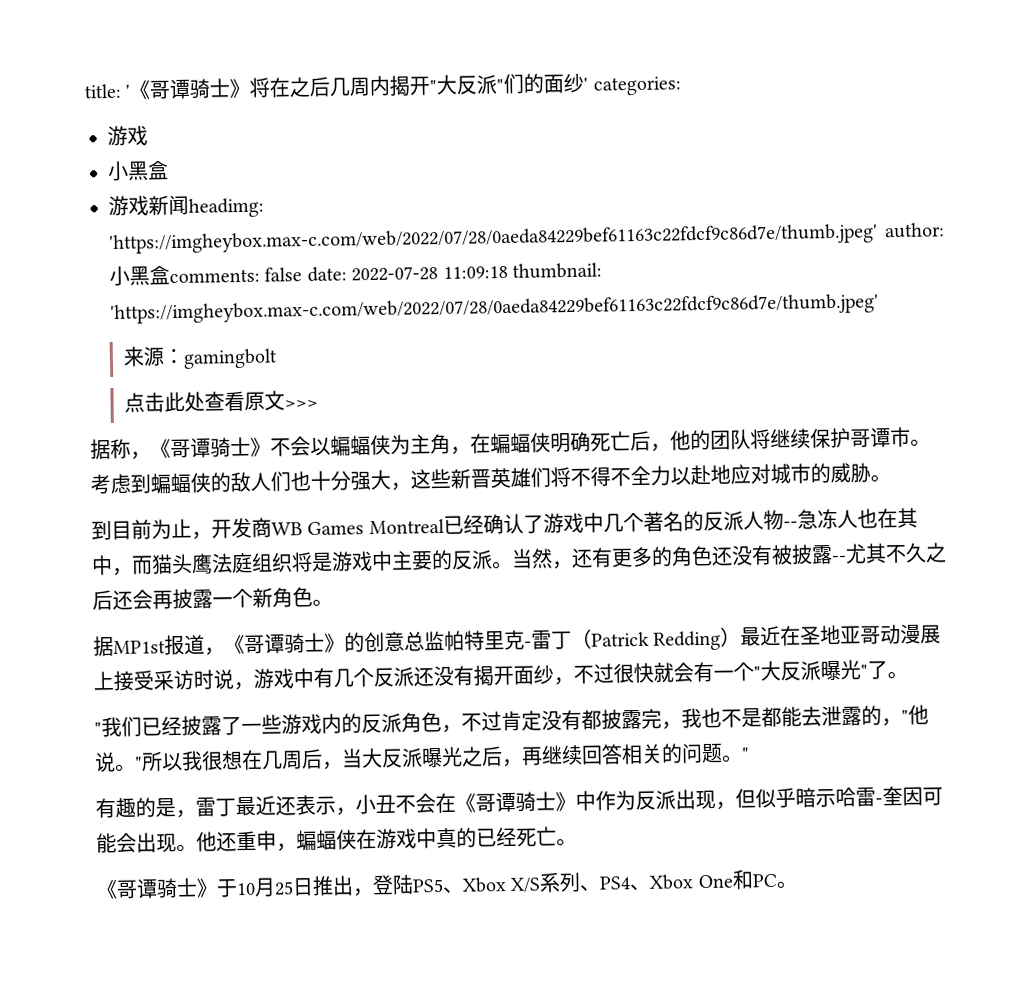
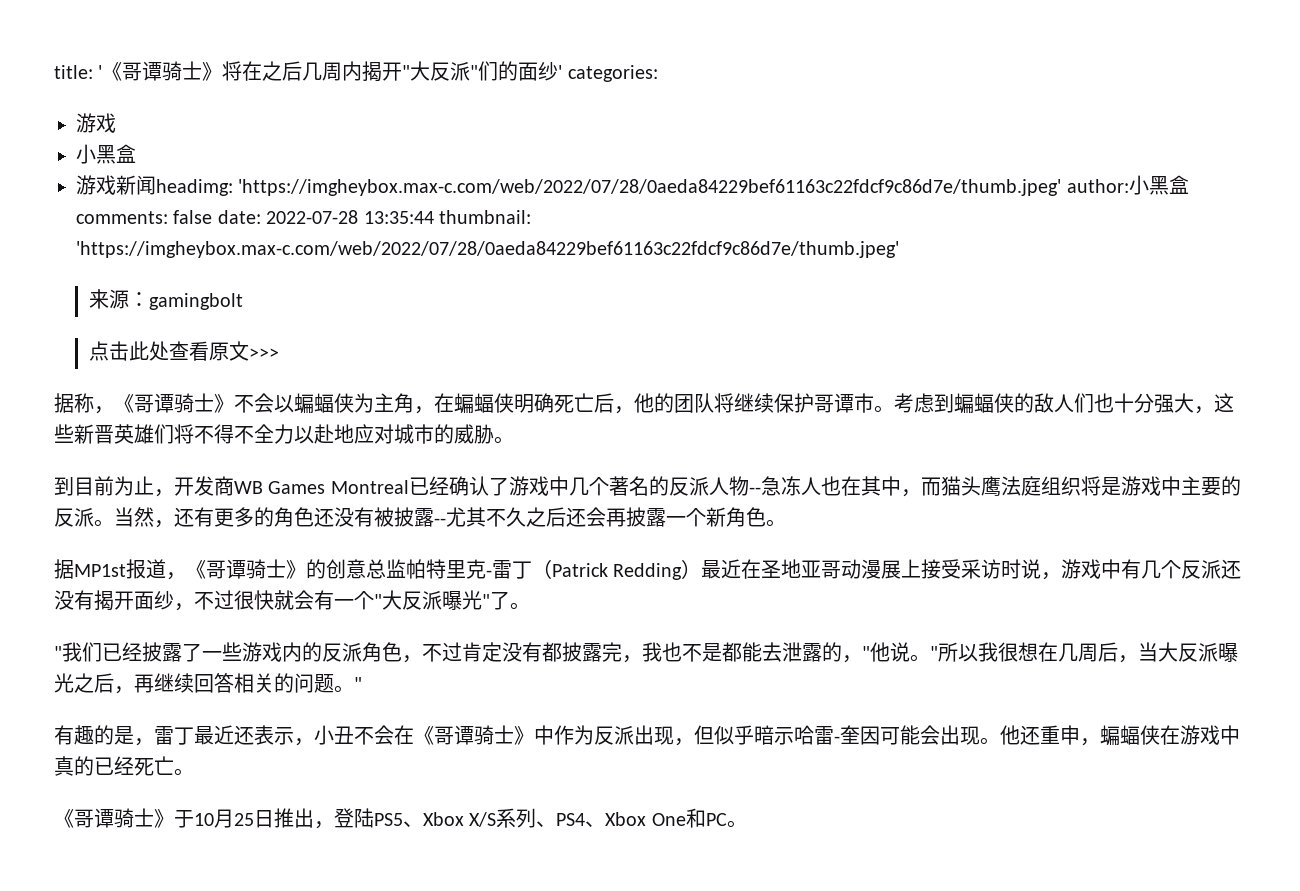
- 游戏新闻headimg: 'https://imgheybox.max-c.com/web/2022/07/28/0aeda84229bef61163c22fdcf9c86d7e/thumb.jpeg' author:小黑盒comments: false date: 2022-07-28 11:09:18 thumbnail: 'https://imgheybox.max-c.com/web/2022/07/28/0aeda84229bef61163c22fdcf9c86d7e/thumb.jpeg'
+ 游戏新闻headimg: 'https://imgheybox.max-c.com/web/2022/07/28/0aeda84229bef61163c22fdcf9c86d7e/thumb.jpeg' author:小黑盒comments: false date: 2022-07-28 13:35:44 thumbnail: 'https://imgheybox.max-c.com/web/2022/07/28/0aeda84229bef61163c22fdcf9c86d7e/thumb.jpeg'

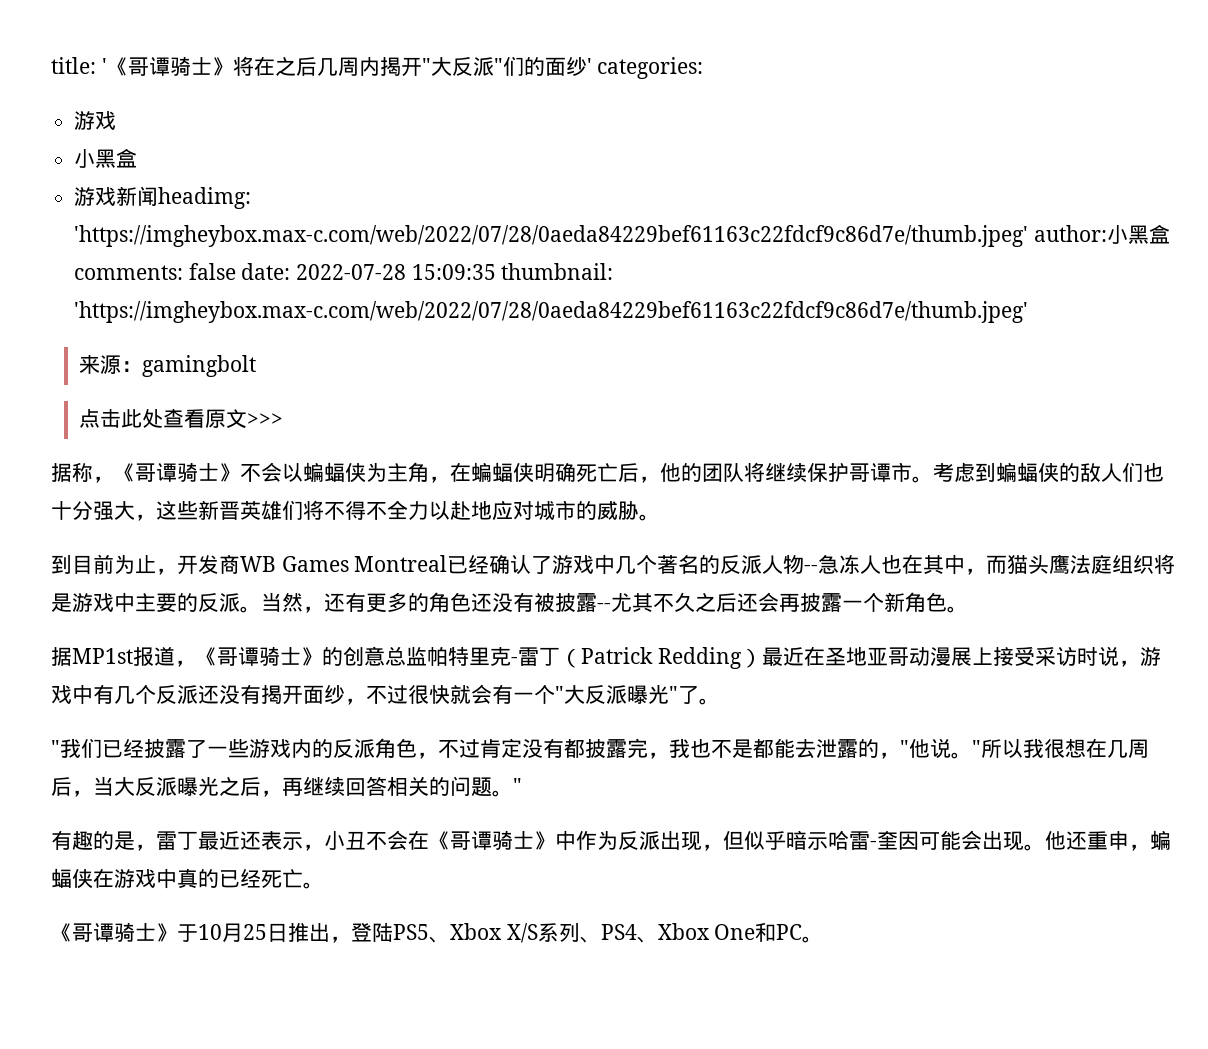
- 游戏新闻headimg: 'https://imgheybox.max-c.com/web/2022/07/28/0aeda84229bef61163c22fdcf9c86d7e/thumb.jpeg' author:小黑盒comments: false date: 2022-07-28 13:35:44 thumbnail: 'https://imgheybox.max-c.com/web/2022/07/28/0aeda84229bef61163c22fdcf9c86d7e/thumb.jpeg'
+ 游戏新闻headimg: 'https://imgheybox.max-c.com/web/2022/07/28/0aeda84229bef61163c22fdcf9c86d7e/thumb.jpeg' author:小黑盒comments: false date: 2022-07-28 15:09:35 thumbnail: 'https://imgheybox.max-c.com/web/2022/07/28/0aeda84229bef61163c22fdcf9c86d7e/thumb.jpeg'

